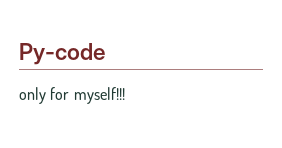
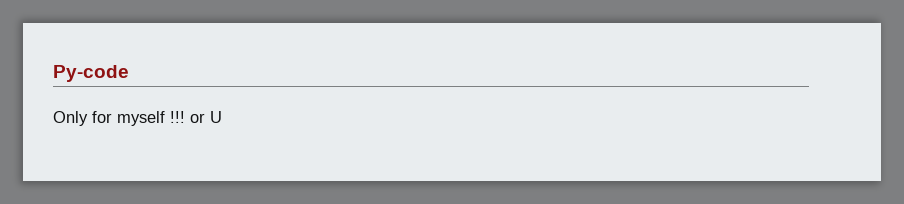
- only for myself!!!
+ Only for myself !!! or U

